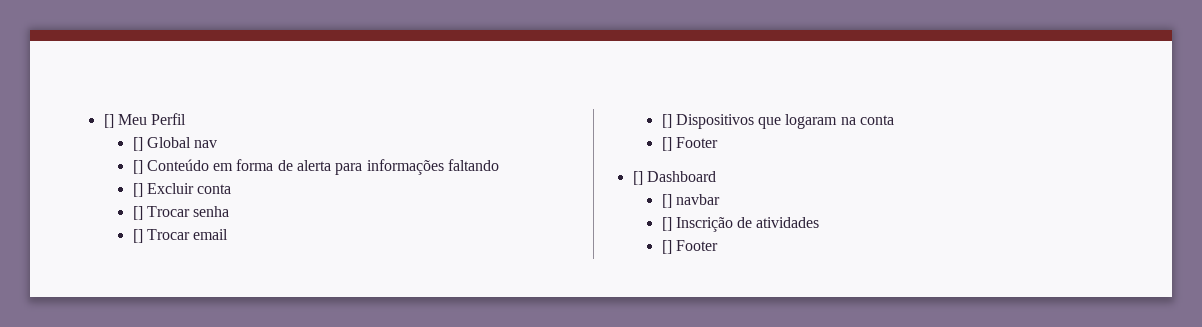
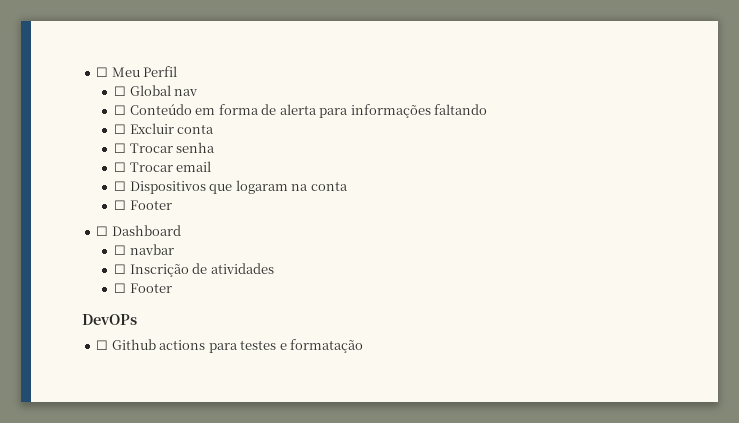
- [] Meu Perfil
+ ☐ Meu Perfil
- [] Global nav
+ ☐ Global nav
- [] Conteúdo em forma de alerta para informações faltando
+ ☐ Conteúdo em forma de alerta para informações faltando
- [] Excluir conta
+ ☐ Excluir conta
- [] Trocar senha
+ ☐ Trocar senha
- [] Trocar email
+ ☐ Trocar email
- [] Dispositivos que logaram na conta
- [] Footer
- [] Dashboard
+ ☐ Dispositivos que logaram na conta
+ ☐ Footer
+ ☐ Dashboard
- [] navbar
+ ☐ navbar
- [] Inscrição de atividades
- [] Footer
+ ☐ Inscrição de atividades
+ ☐ Footer
+ DevOPs
+ ☐ Github actions para testes e formatação

